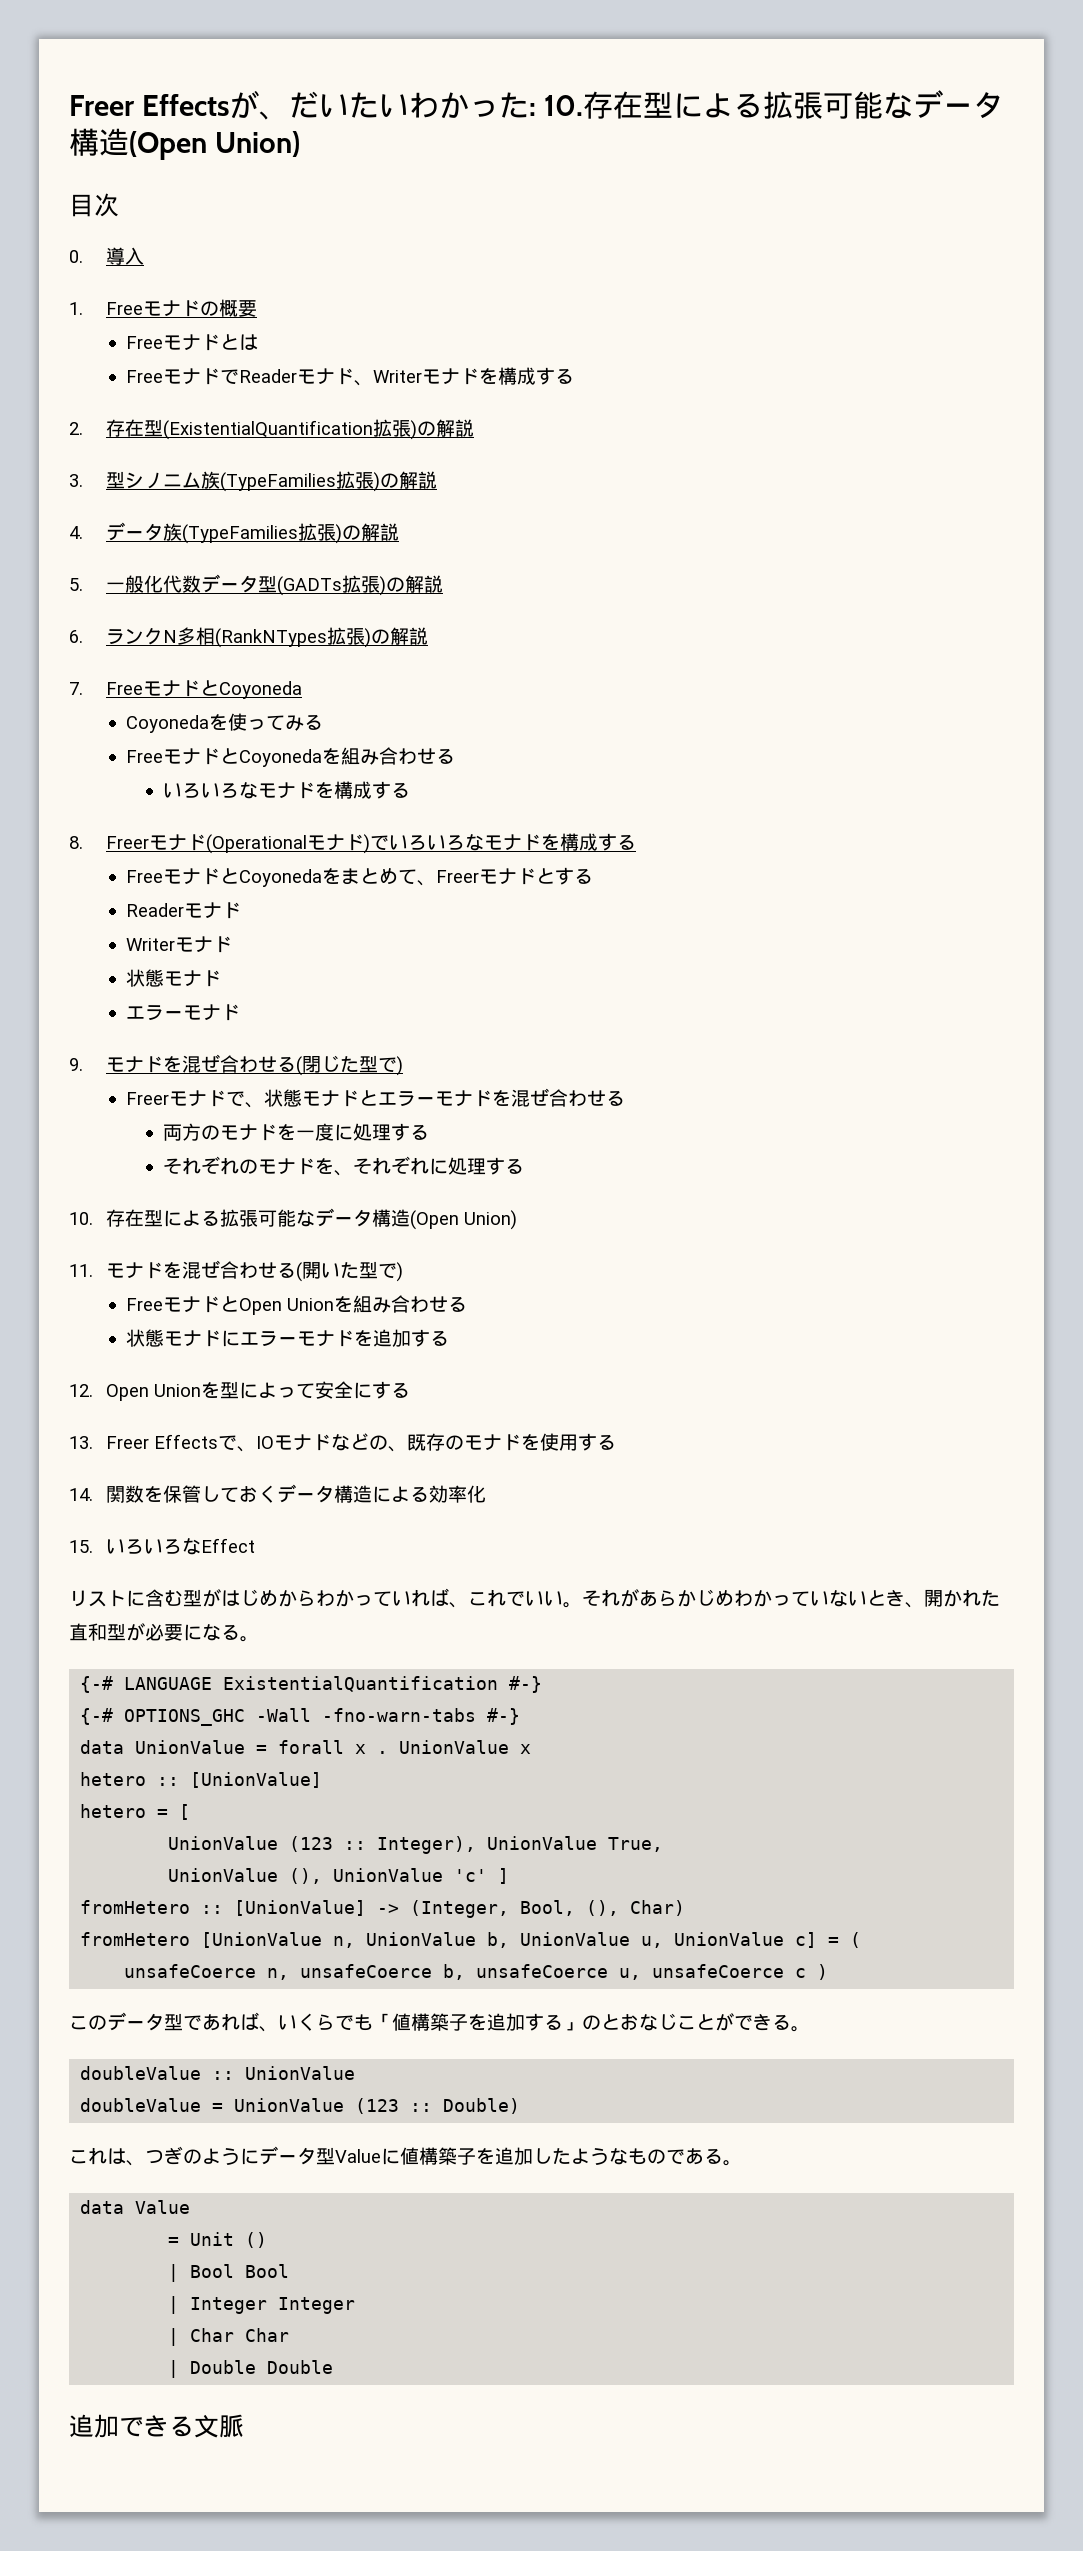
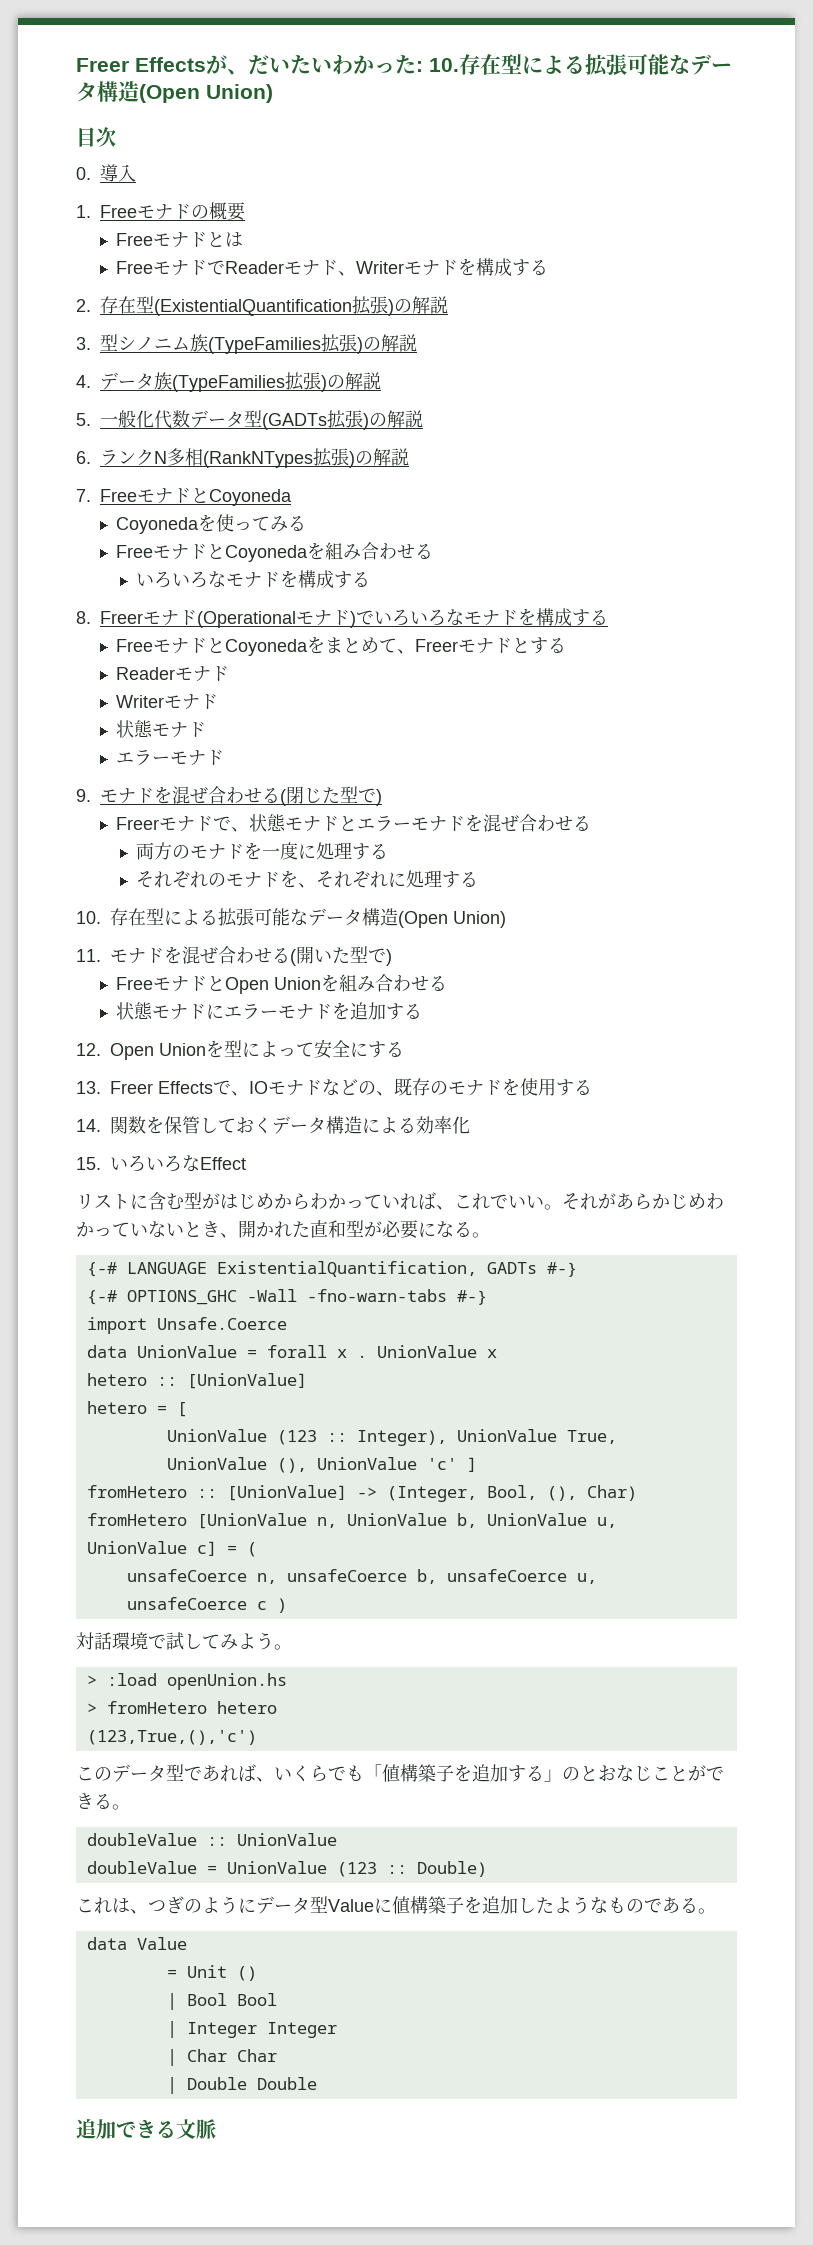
- {-# LANGUAGE ExistentialQuantification #-}
+ {-# LANGUAGE ExistentialQuantification, GADTs #-}
+ import Unsafe.Coerce
+ 対話環境で試してみよう。
+ > :load openUnion.hs
+ > fromHetero hetero
+ (123,True,(),'c')

